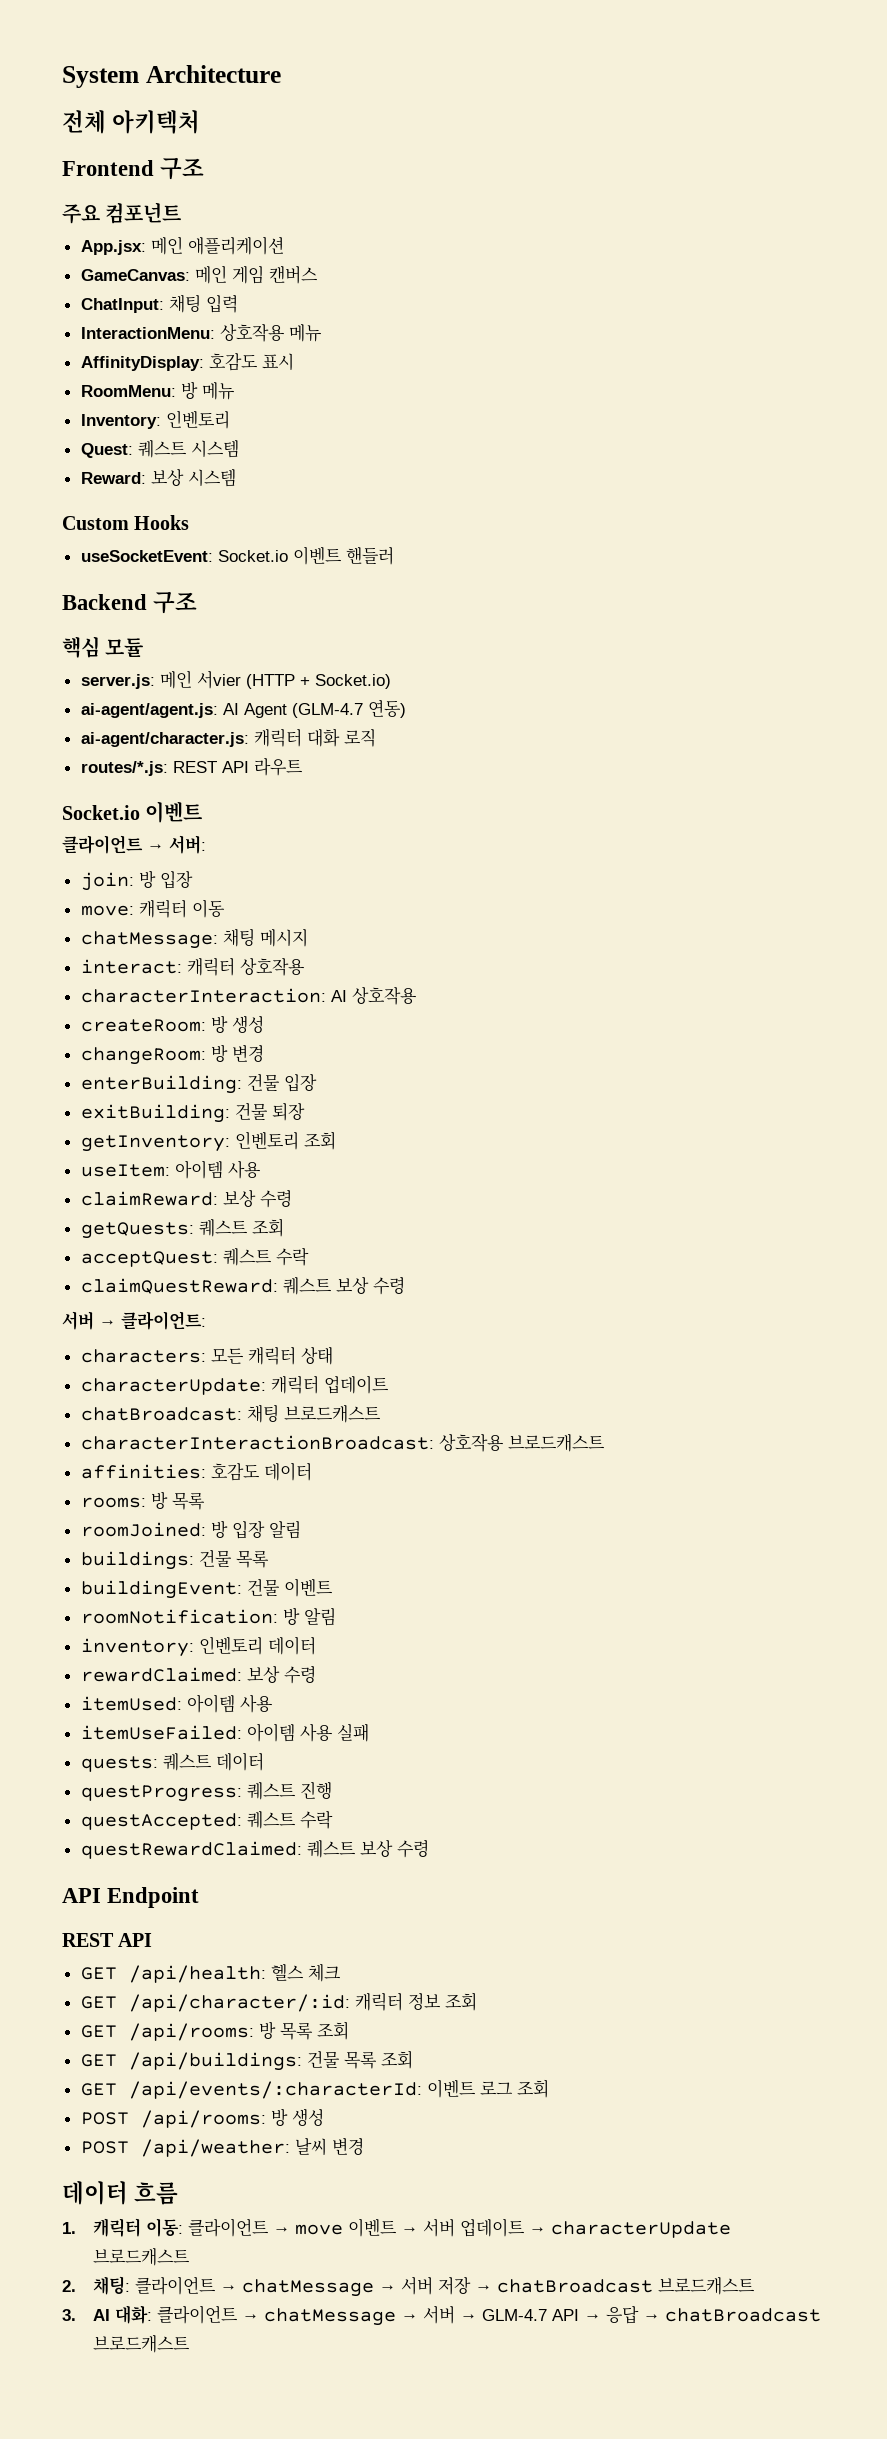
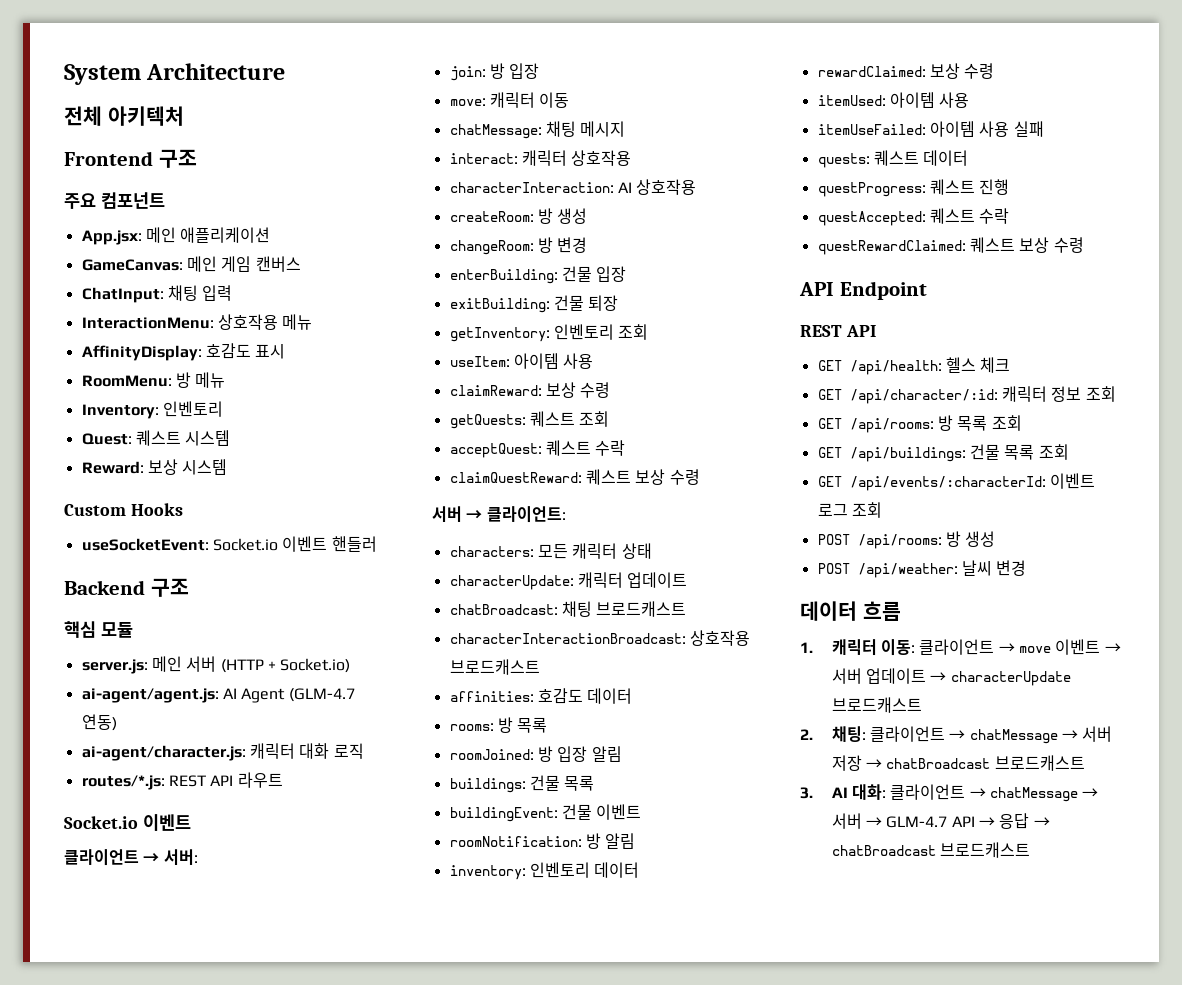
- server.js: 메인 서vier (HTTP + Socket.io)
+ server.js: 메인 서버 (HTTP + Socket.io)

